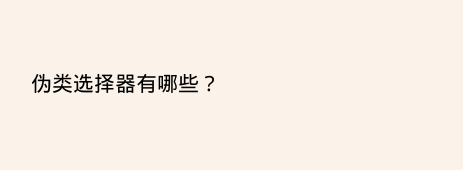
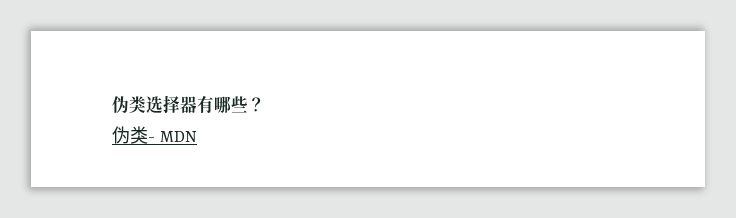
+ 伪类- MDN

